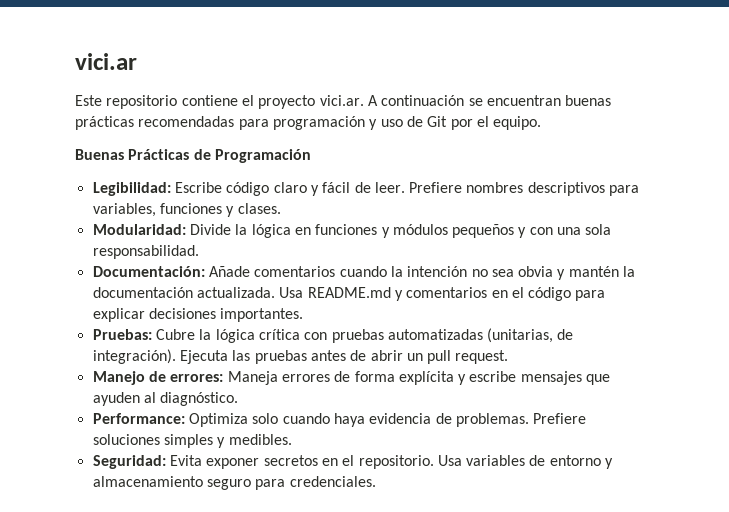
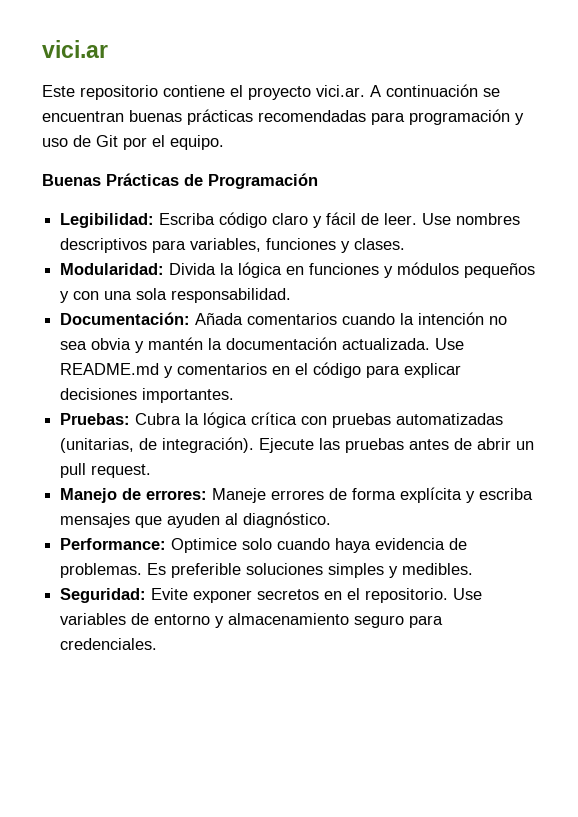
- Legibilidad: Escribe código claro y fácil de leer.
+ Legibilidad: Escriba código claro y fácil de leer.
- Prefiere nombres descriptivos para variables, funciones y clases.
+ Use nombres descriptivos para variables, funciones y clases.
- Modularidad: Divide la lógica en funciones y módulos pequeños y con una sola responsabilidad.
+ Modularidad: Divida la lógica en funciones y módulos pequeños y con una sola responsabilidad.
- Documentación: Añade comentarios cuando la intención no sea obvia y mantén la documentación actualizada.
+ Documentación: Añada comentarios cuando la intención no sea obvia y mantén la documentación actualizada.
- Usa README.md y comentarios en el código para explicar decisiones importantes.
+ Use README.md y comentarios en el código para explicar decisiones importantes.
- Pruebas: Cubre la lógica crítica con pruebas automatizadas (unitarias, de integración).
+ Pruebas: Cubra la lógica crítica con pruebas automatizadas (unitarias, de integración).
- Ejecuta las pruebas antes de abrir un pull request.
+ Ejecute las pruebas antes de abrir un pull request.
- Manejo de errores: Maneja errores de forma explícita y escribe mensajes que ayuden al diagnóstico.
+ Manejo de errores: Maneje errores de forma explícita y escriba mensajes que ayuden al diagnóstico.
- Performance: Optimiza solo cuando haya evidencia de problemas.
+ Performance: Optimice solo cuando haya evidencia de problemas.
- Prefiere soluciones simples y medibles.
+ Es preferible soluciones simples y medibles.
- Seguridad: Evita exponer secretos en el repositorio.
+ Seguridad: Evite exponer secretos en el repositorio.
- Usa variables de entorno y almacenamiento seguro para credenciales.
+ Use variables de entorno y almacenamiento seguro para credenciales.

